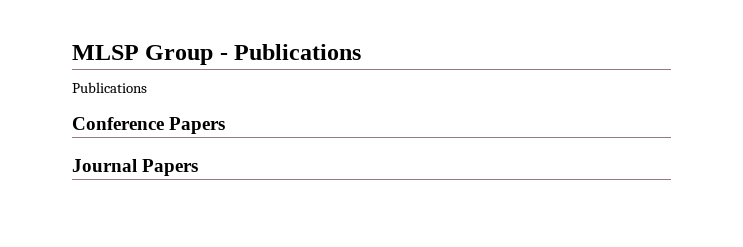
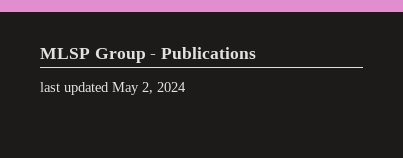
  MLSP Group - Publications
- Publications
- Conference Papers
- Journal Papers
+ last updated May 2, 2024

